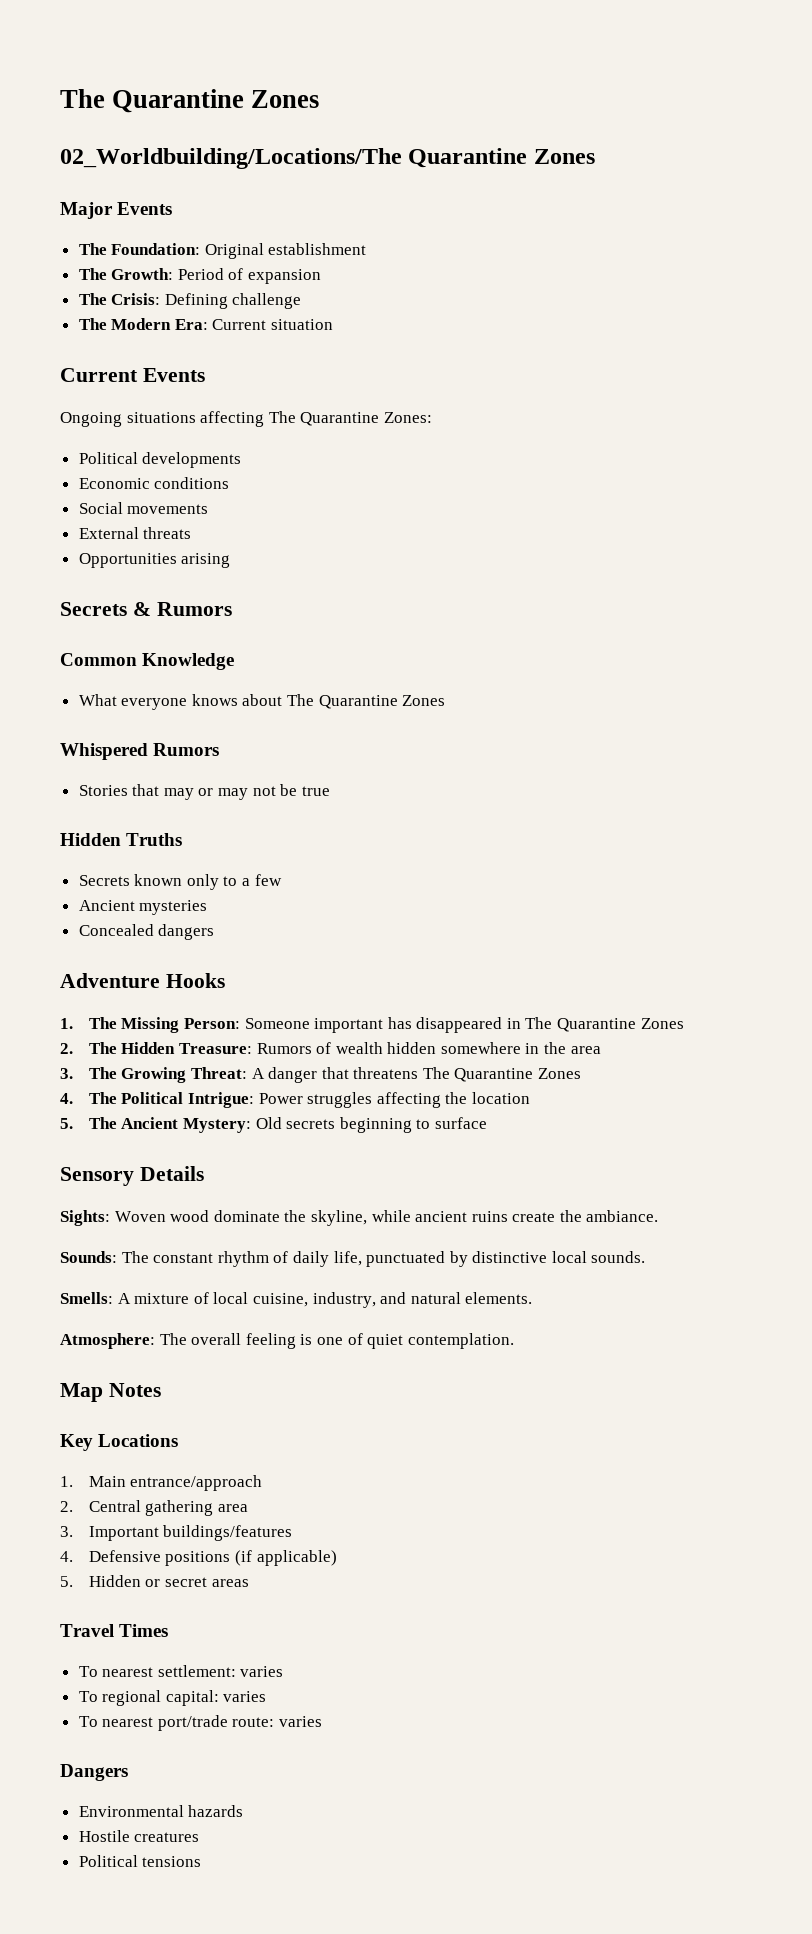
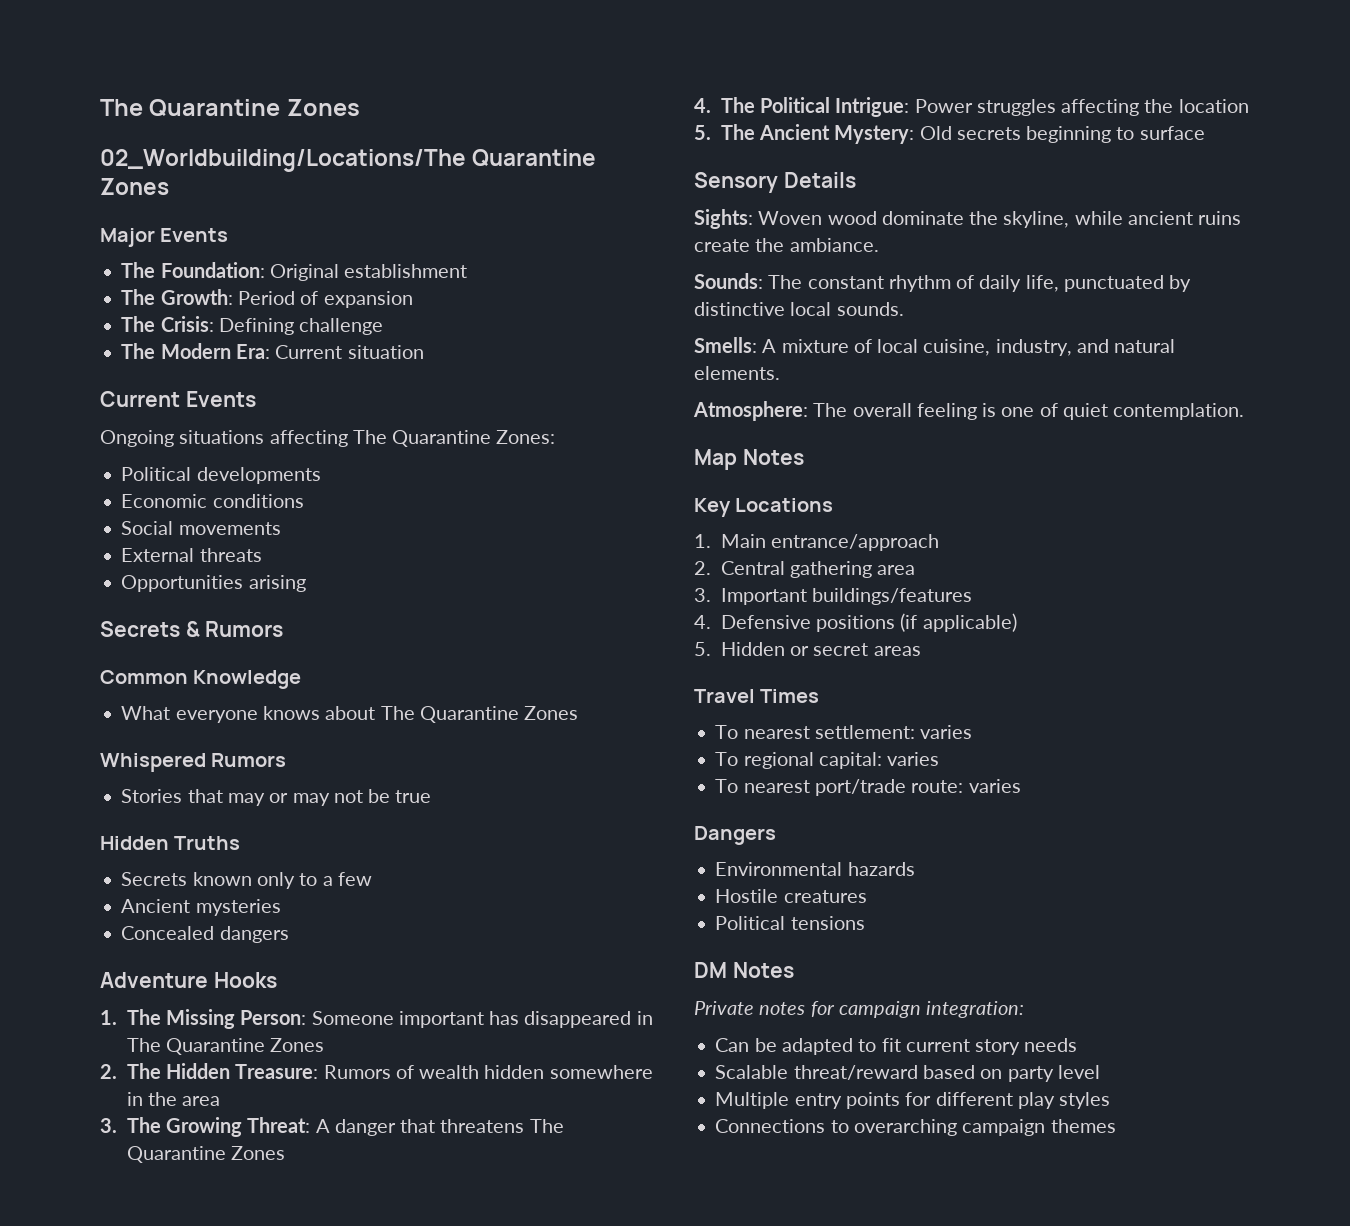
+ DM Notes
+ Private notes for campaign integration:
+ Can be adapted to fit current story needs
+ Scalable threat/reward based on party level
+ Multiple entry points for different play styles
+ Connections to overarching campaign themes

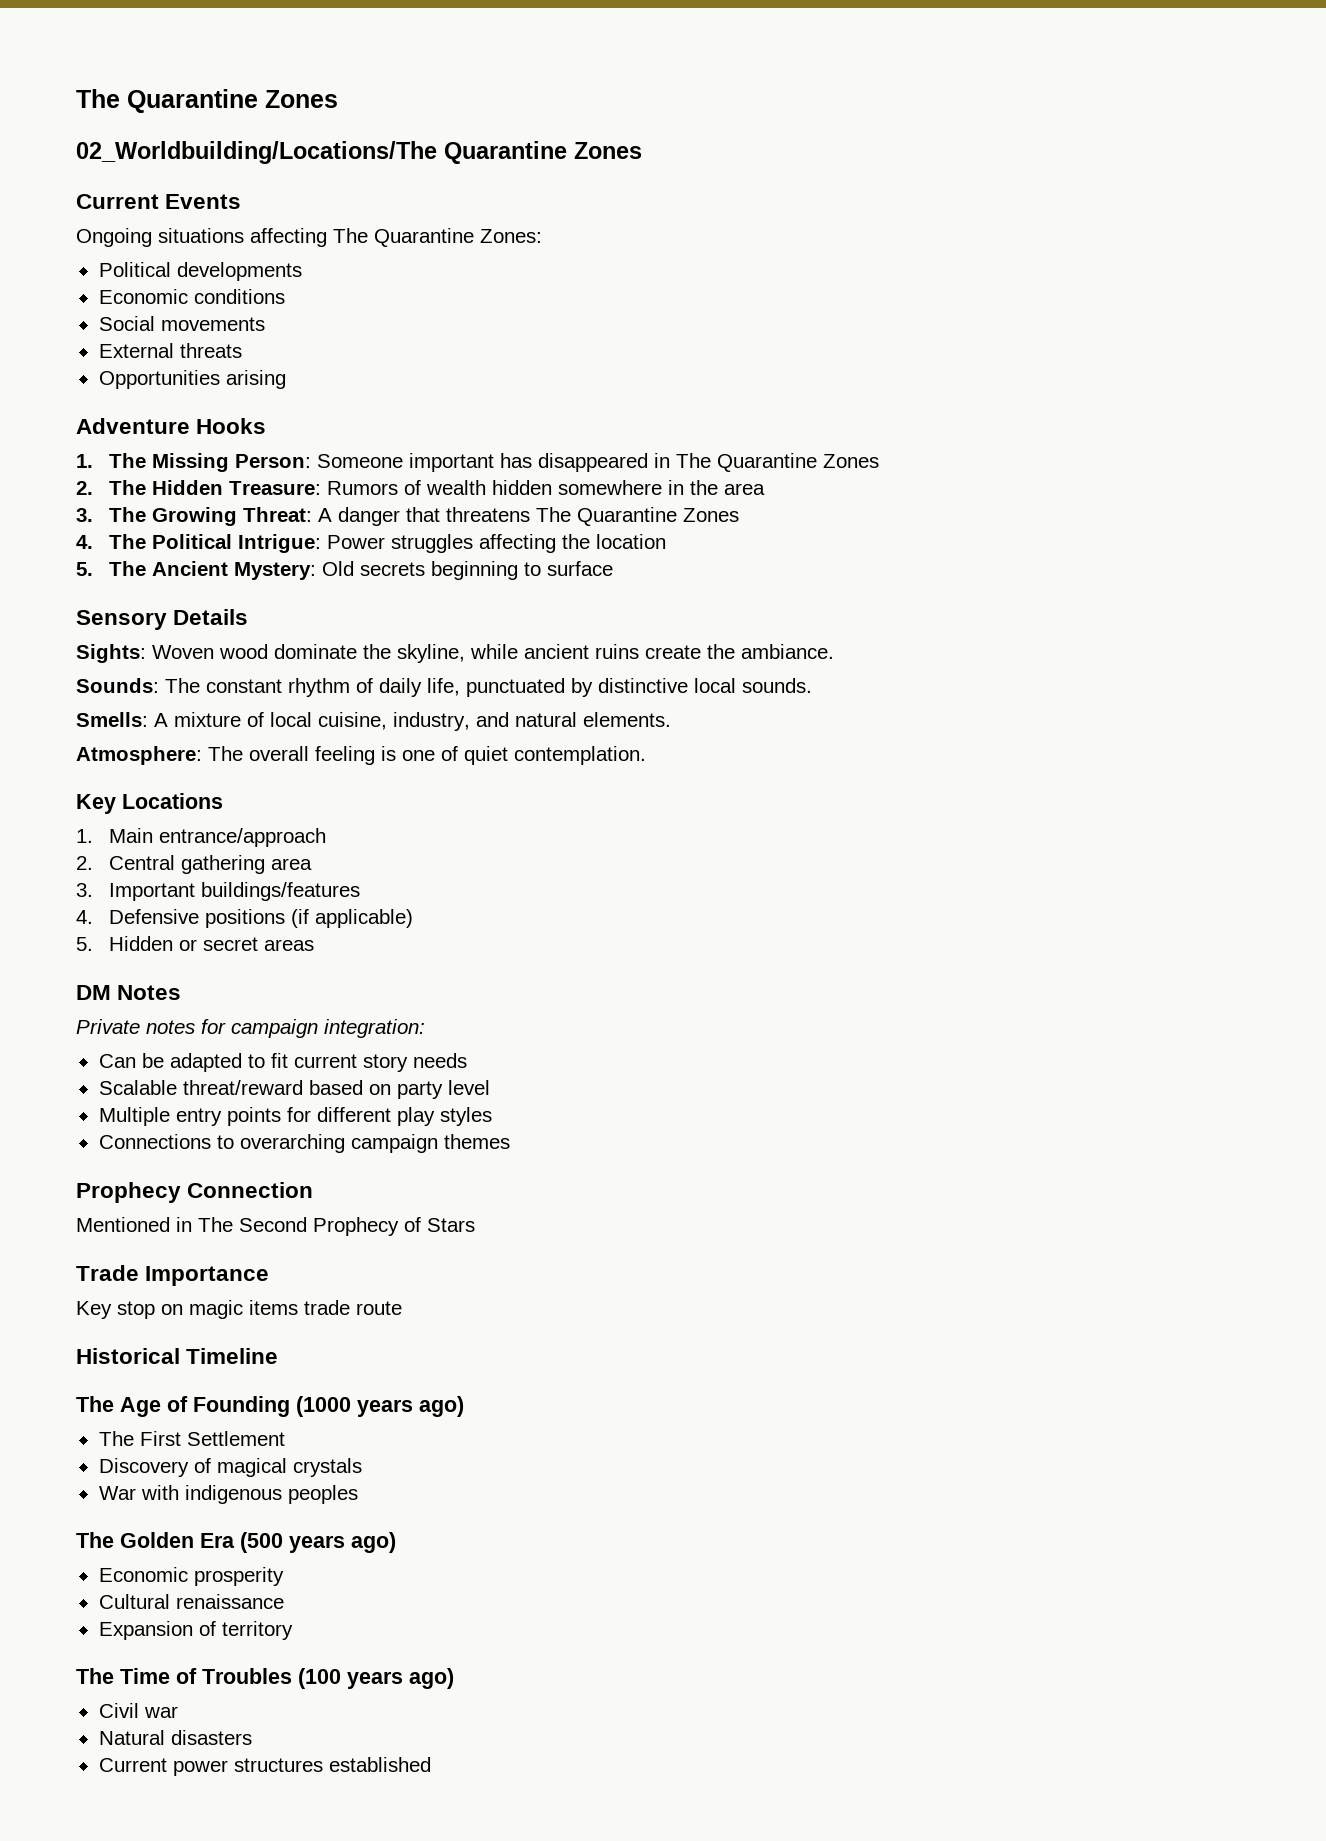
- Major Events
- The Foundation: Original establishment
- The Growth: Period of expansion
- The Crisis: Defining challenge
- The Modern Era: Current situation
- Secrets & Rumors
- Common Knowledge
- What everyone knows about The Quarantine Zones
- Whispered Rumors
- Stories that may or may not be true
- Hidden Truths
- Secrets known only to a few
- Ancient mysteries
- Concealed dangers
- Map Notes
- Travel Times
- To nearest settlement: varies
- To regional capital: varies
- To nearest port/trade route: varies
- Dangers
- Environmental hazards
- Hostile creatures
- Political tensions
+ Prophecy Connection
+ Mentioned in The Second Prophecy of Stars
+ Trade Importance
+ Key stop on magic items trade route
+ Historical Timeline
+ The Age of Founding (1000 years ago)
+ The First Settlement
+ Discovery of magical crystals
+ War with indigenous peoples
+ The Golden Era (500 years ago)
+ Economic prosperity
+ Cultural renaissance
+ Expansion of territory
+ The Time of Troubles (100 years ago)
+ Civil war
+ Natural disasters
+ Current power structures established

